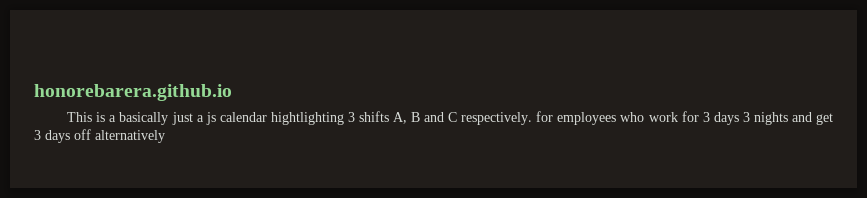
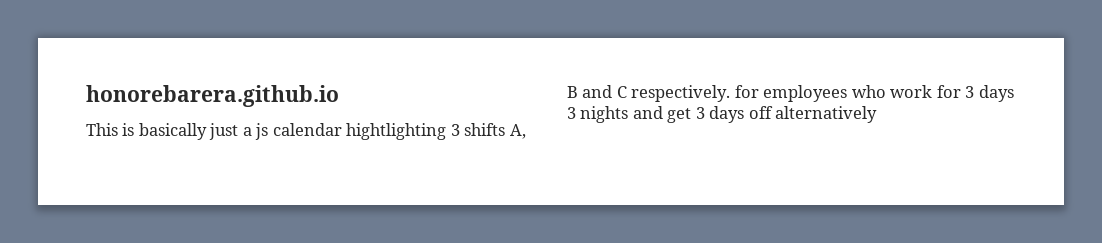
- This is a basically just a js calendar hightlighting 3 shifts A, B and C respectively. for employees who work for 3 days 3 nights and get 3 days off alternatively
+ This is basically just a js calendar hightlighting 3 shifts A, B and C respectively. for employees who work for 3 days 3 nights and get 3 days off alternatively

